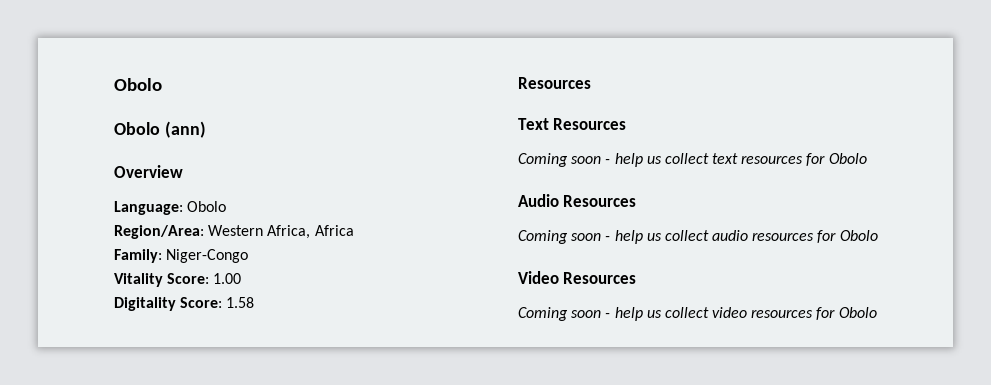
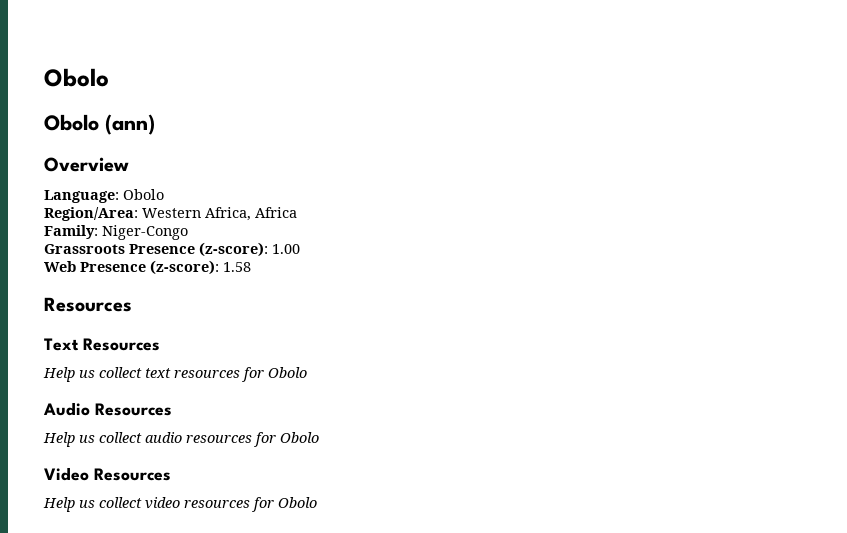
- Vitality Score: 1.00
- Digitality Score: 1.58
+ Grassroots Presence (z-score): 1.00
+ Web Presence (z-score): 1.58
- Coming soon - help us collect text resources for Obolo
+ Help us collect text resources for Obolo
- Coming soon - help us collect audio resources for Obolo
+ Help us collect audio resources for Obolo
- Coming soon - help us collect video resources for Obolo
+ Help us collect video resources for Obolo

